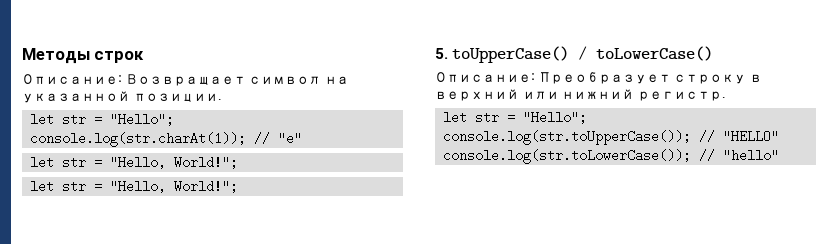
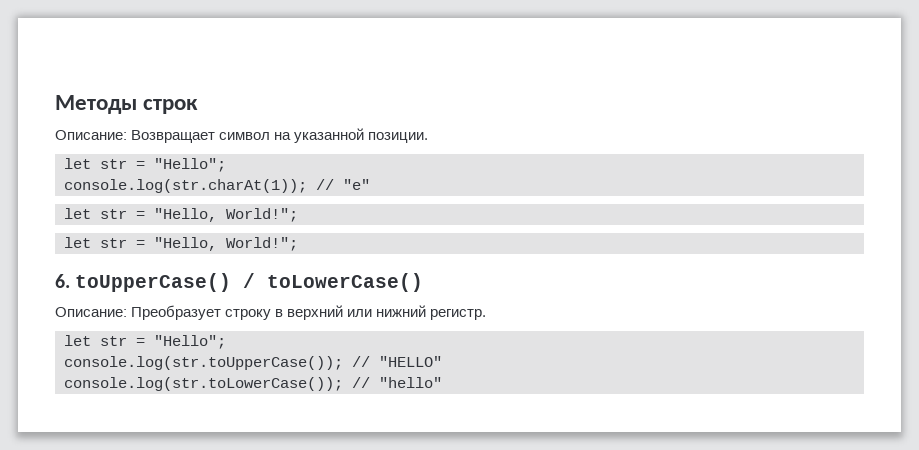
- 5. toUpperCase() / toLowerCase()
+ 6. toUpperCase() / toLowerCase()

